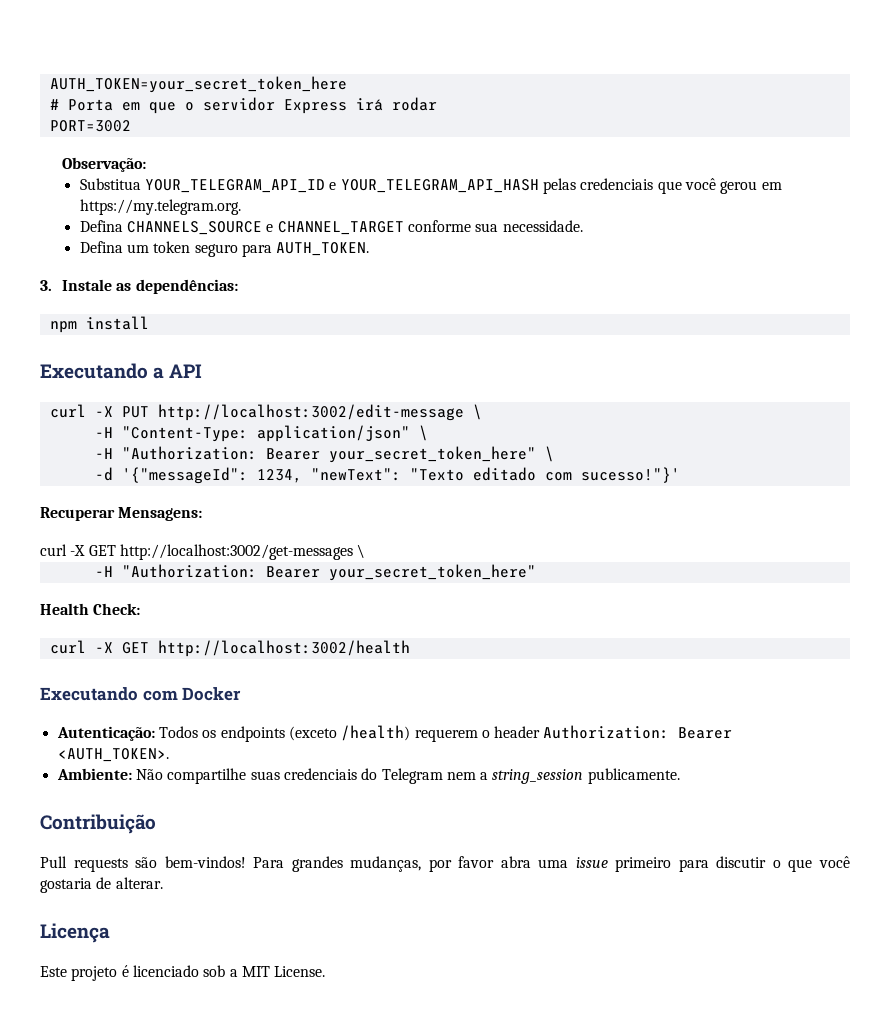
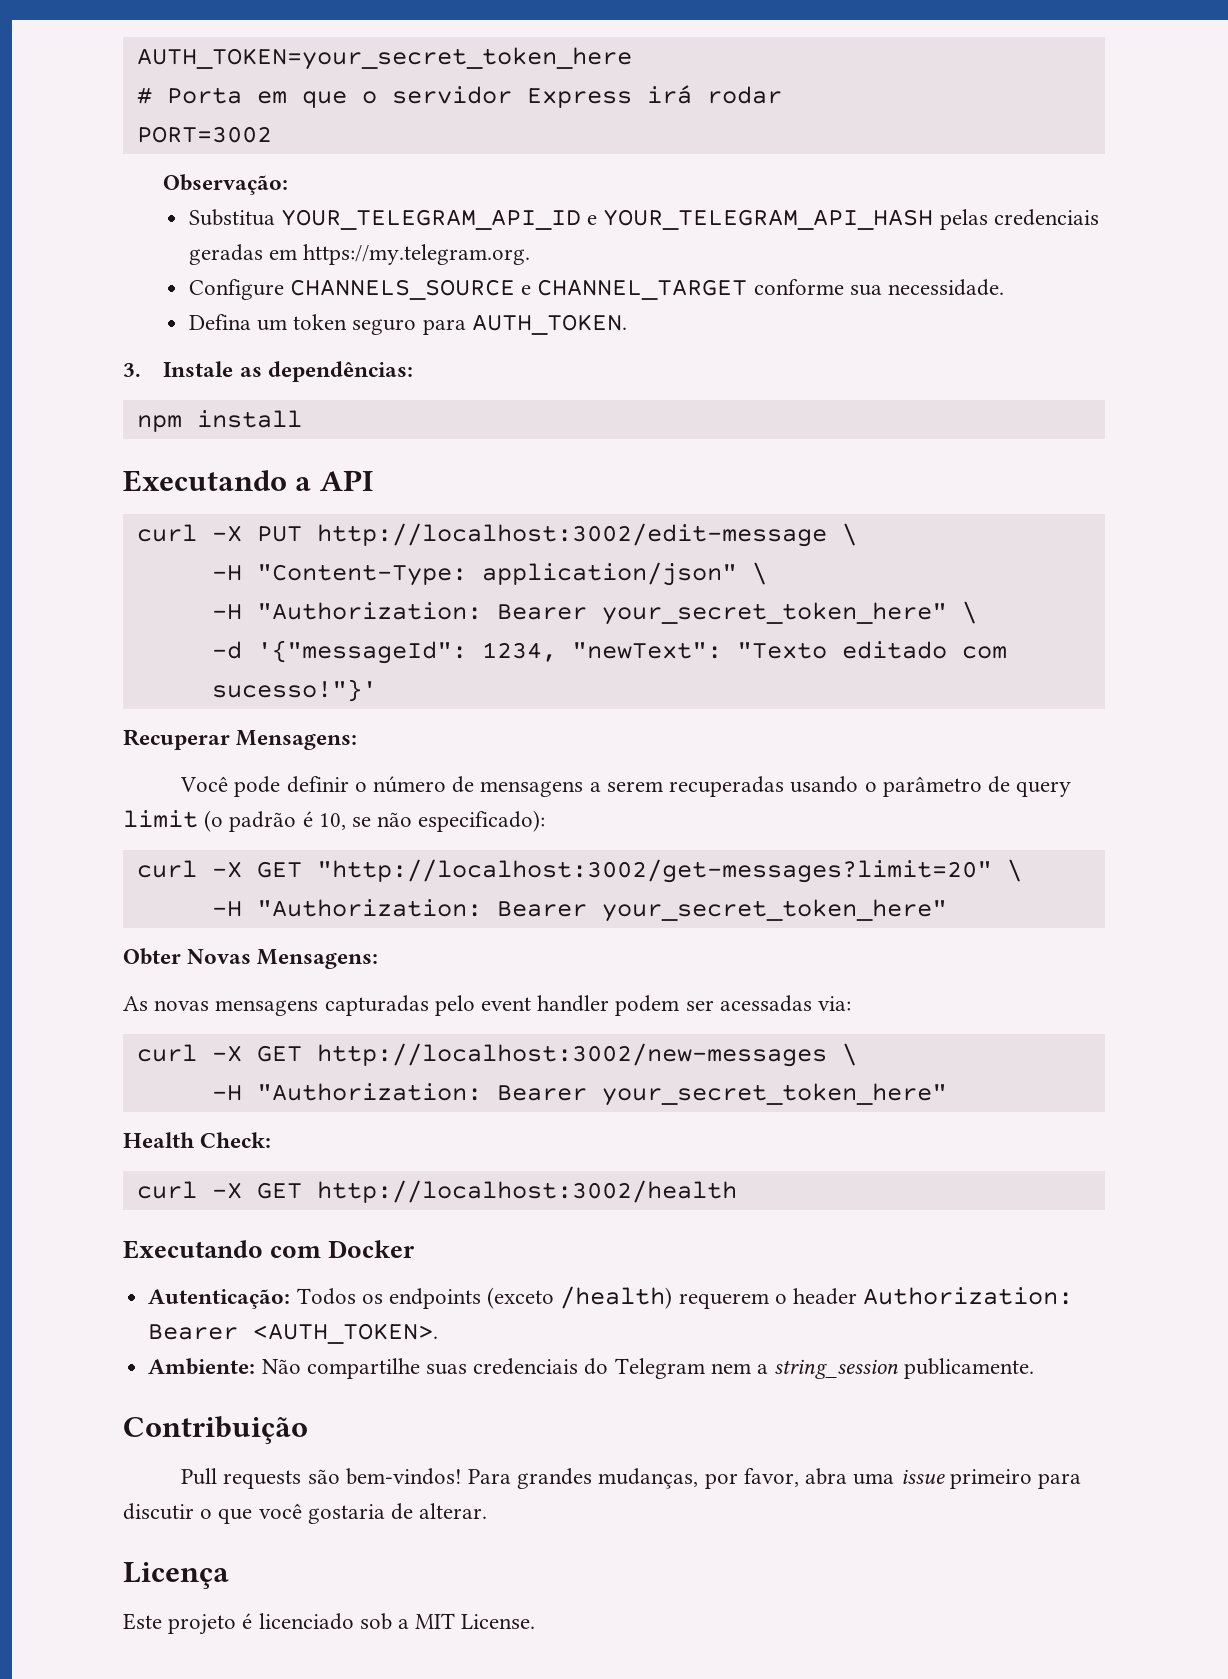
- Substitua YOUR_TELEGRAM_API_ID e YOUR_TELEGRAM_API_HASH pelas credenciais que você gerou em https://my.telegram.org.
+ Substitua YOUR_TELEGRAM_API_ID e YOUR_TELEGRAM_API_HASH pelas credenciais geradas em https://my.telegram.org.
- Defina CHANNELS_SOURCE e CHANNEL_TARGET conforme sua necessidade.
+ Configure CHANNELS_SOURCE e CHANNEL_TARGET conforme sua necessidade.
- curl -X GET http://localhost:3002/get-messages \
+ Você pode definir o número de mensagens a serem recuperadas usando o parâmetro de query limit (o padrão é 10, se não especificado):
+ curl -X GET "http://localhost:3002/get-messages?limit=20" \
+ -H "Authorization: Bearer your_secret_token_here"
+ Obter Novas Mensagens:
+ As novas mensagens capturadas pelo event handler podem ser acessadas via:
+ curl -X GET http://localhost:3002/new-messages \
- Para grandes mudanças, por favor abra uma issue primeiro para discutir o que você gostaria de alterar.
+ Para grandes mudanças, por favor, abra uma issue primeiro para discutir o que você gostaria de alterar.

